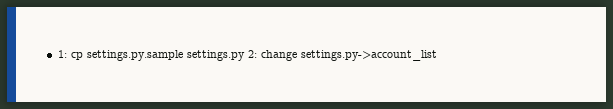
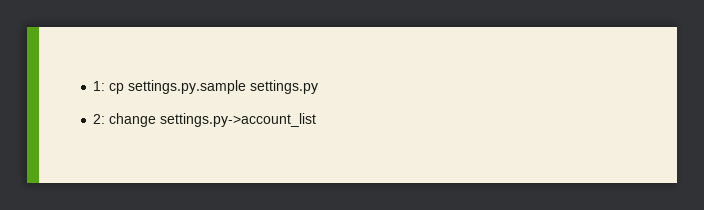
- 1: cp settings.py.sample settings.py 2: change settings.py->account_list
+ 1: cp settings.py.sample settings.py
+ 2: change settings.py->account_list

